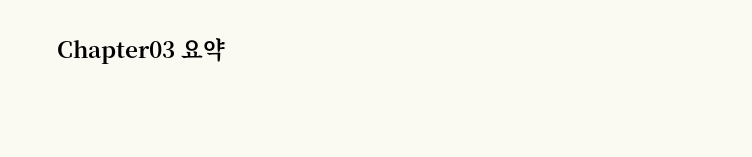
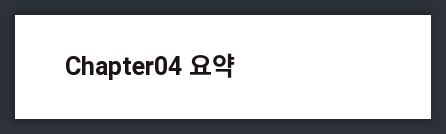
- Chapter03 요약
+ Chapter04 요약

